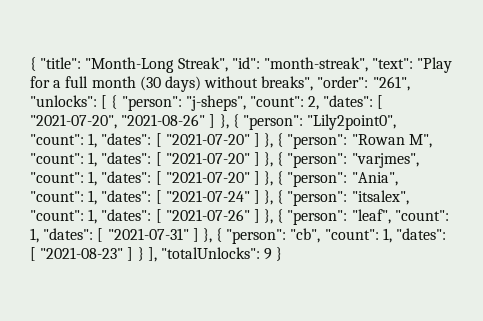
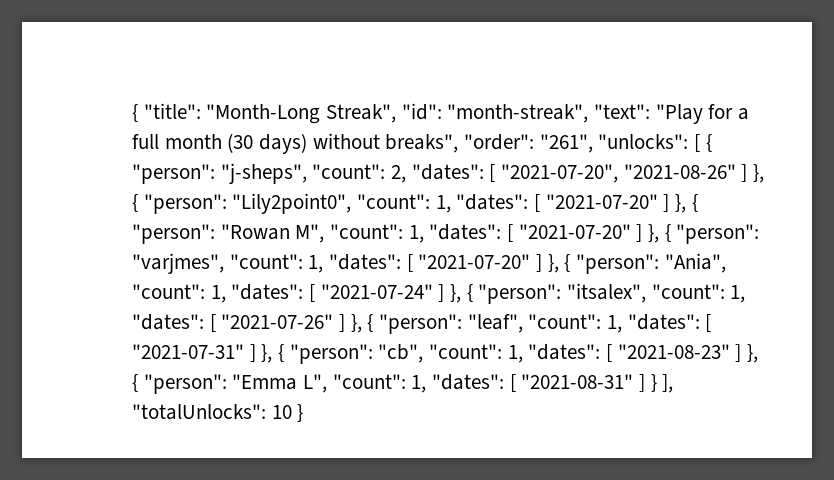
- [ "2021-08-23" ] } ], "totalUnlocks":
+ [ "2021-08-23" ] }, { "person": "Emma L", "count": 1, "dates": [ "2021-08-31" ] } ], "totalUnlocks":
- 9 }
+ 10 }

